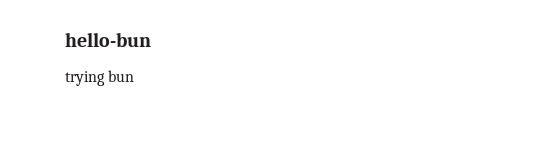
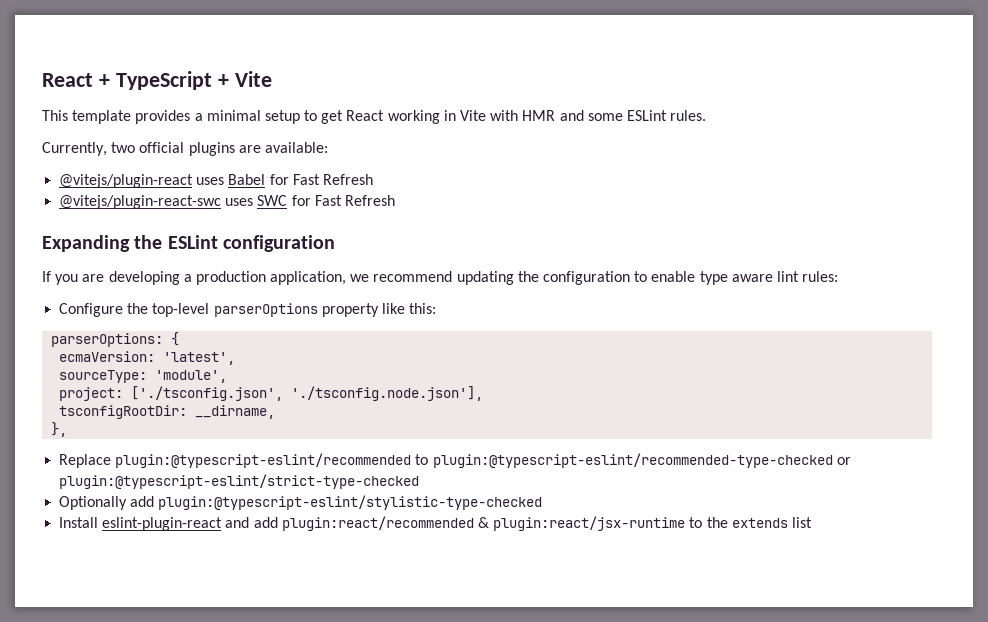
- hello-bun
- trying bun
+ React + TypeScript + Vite
+ This template provides a minimal setup to get React working in Vite with HMR and some ESLint rules.
+ Currently, two official plugins are available:
+ @vitejs/plugin-react uses Babel for Fast Refresh
+ @vitejs/plugin-react-swc uses SWC for Fast Refresh
+ Expanding the ESLint configuration
+ If you are developing a production application, we recommend updating the configuration to enable type aware lint rules:
+ Configure the top-level parserOptions property like this:
+ parserOptions: {
+ ecmaVersion: 'latest',
+ sourceType: 'module',
+ project: ['./tsconfig.json', './tsconfig.node.json'],
+ tsconfigRootDir: __dirname,
+ },
+ Replace plugin:@typescript-eslint/recommended to plugin:@typescript-eslint/recommended-type-checked or plugin:@typescript-eslint/strict-type-checked
+ Optionally add plugin:@typescript-eslint/stylistic-type-checked
+ Install eslint-plugin-react and add plugin:react/recommended & plugin:react/jsx-runtime to the extends list

